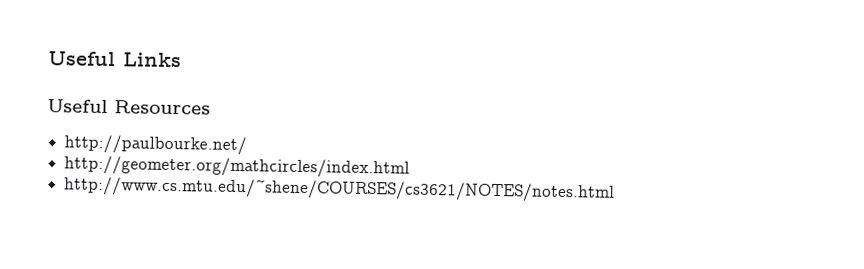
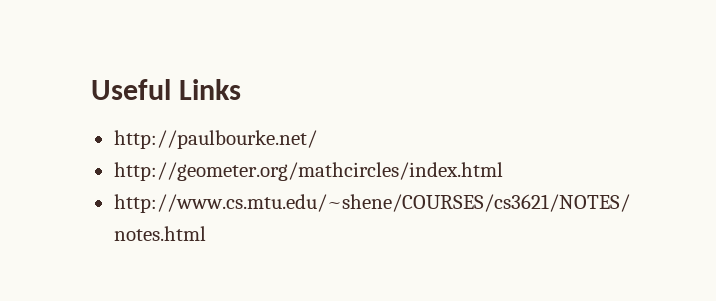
- Useful Resources

